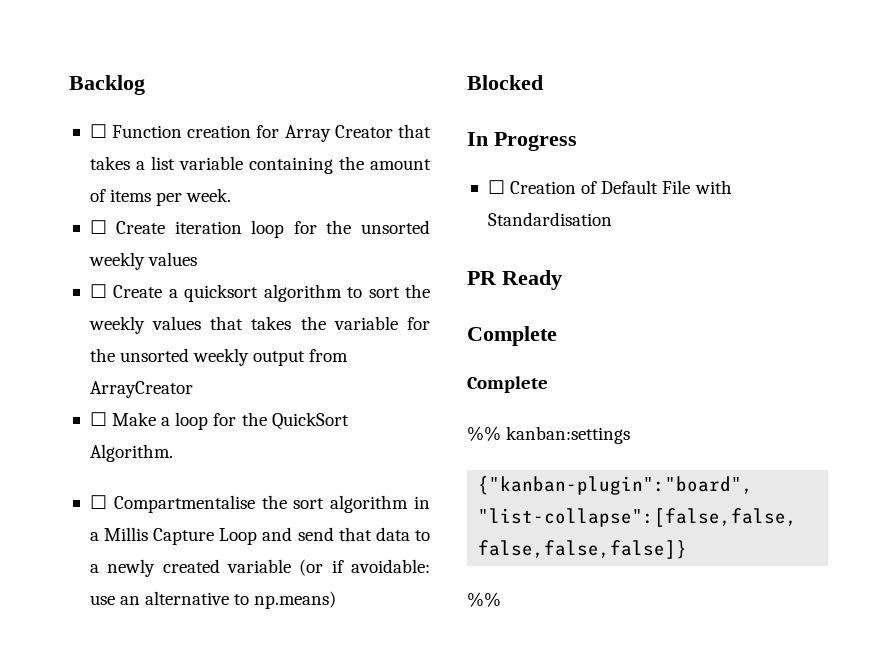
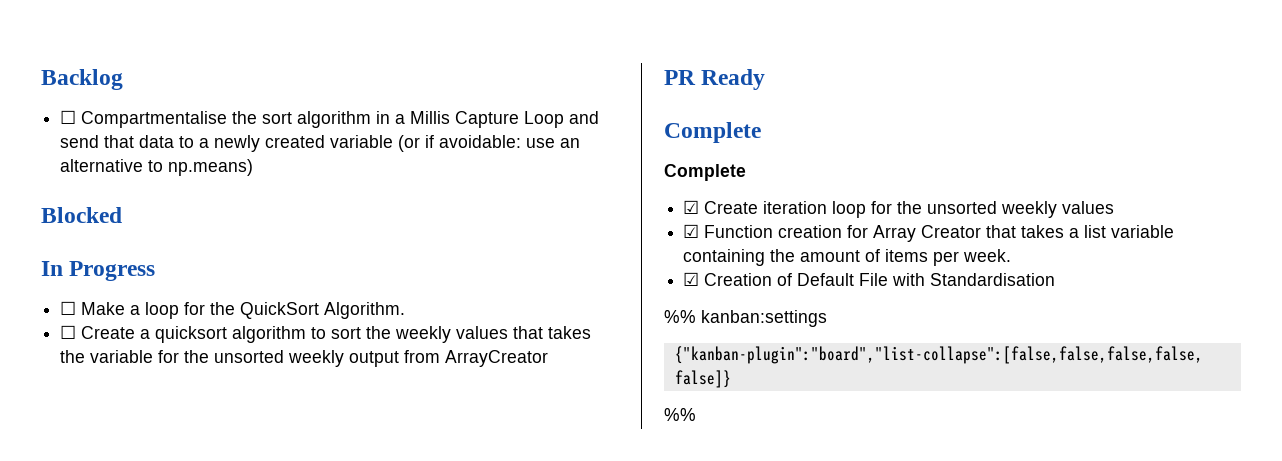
- ☐ Function creation for Array Creator that takes a list variable containing the amount of items per week.
- ☐ Create iteration loop for the unsorted weekly values
- ☐ Create a quicksort algorithm to sort the weekly values that takes the variable for the unsorted weekly output from ArrayCreator
- ☐ Make a loop for the QuickSort Algorithm.
- ☐ Creation of Default File with Standardisation
+ ☐ Make a loop for the QuickSort Algorithm.
+ ☐ Create a quicksort algorithm to sort the weekly values that takes the variable for the unsorted weekly output from ArrayCreator
  PR Ready
  Complete
  Complete
+ ☑ Create iteration loop for the unsorted weekly values
+ ☑ Function creation for Array Creator that takes a list variable containing the amount of items per week.
+ ☑ Creation of Default File with Standardisation

